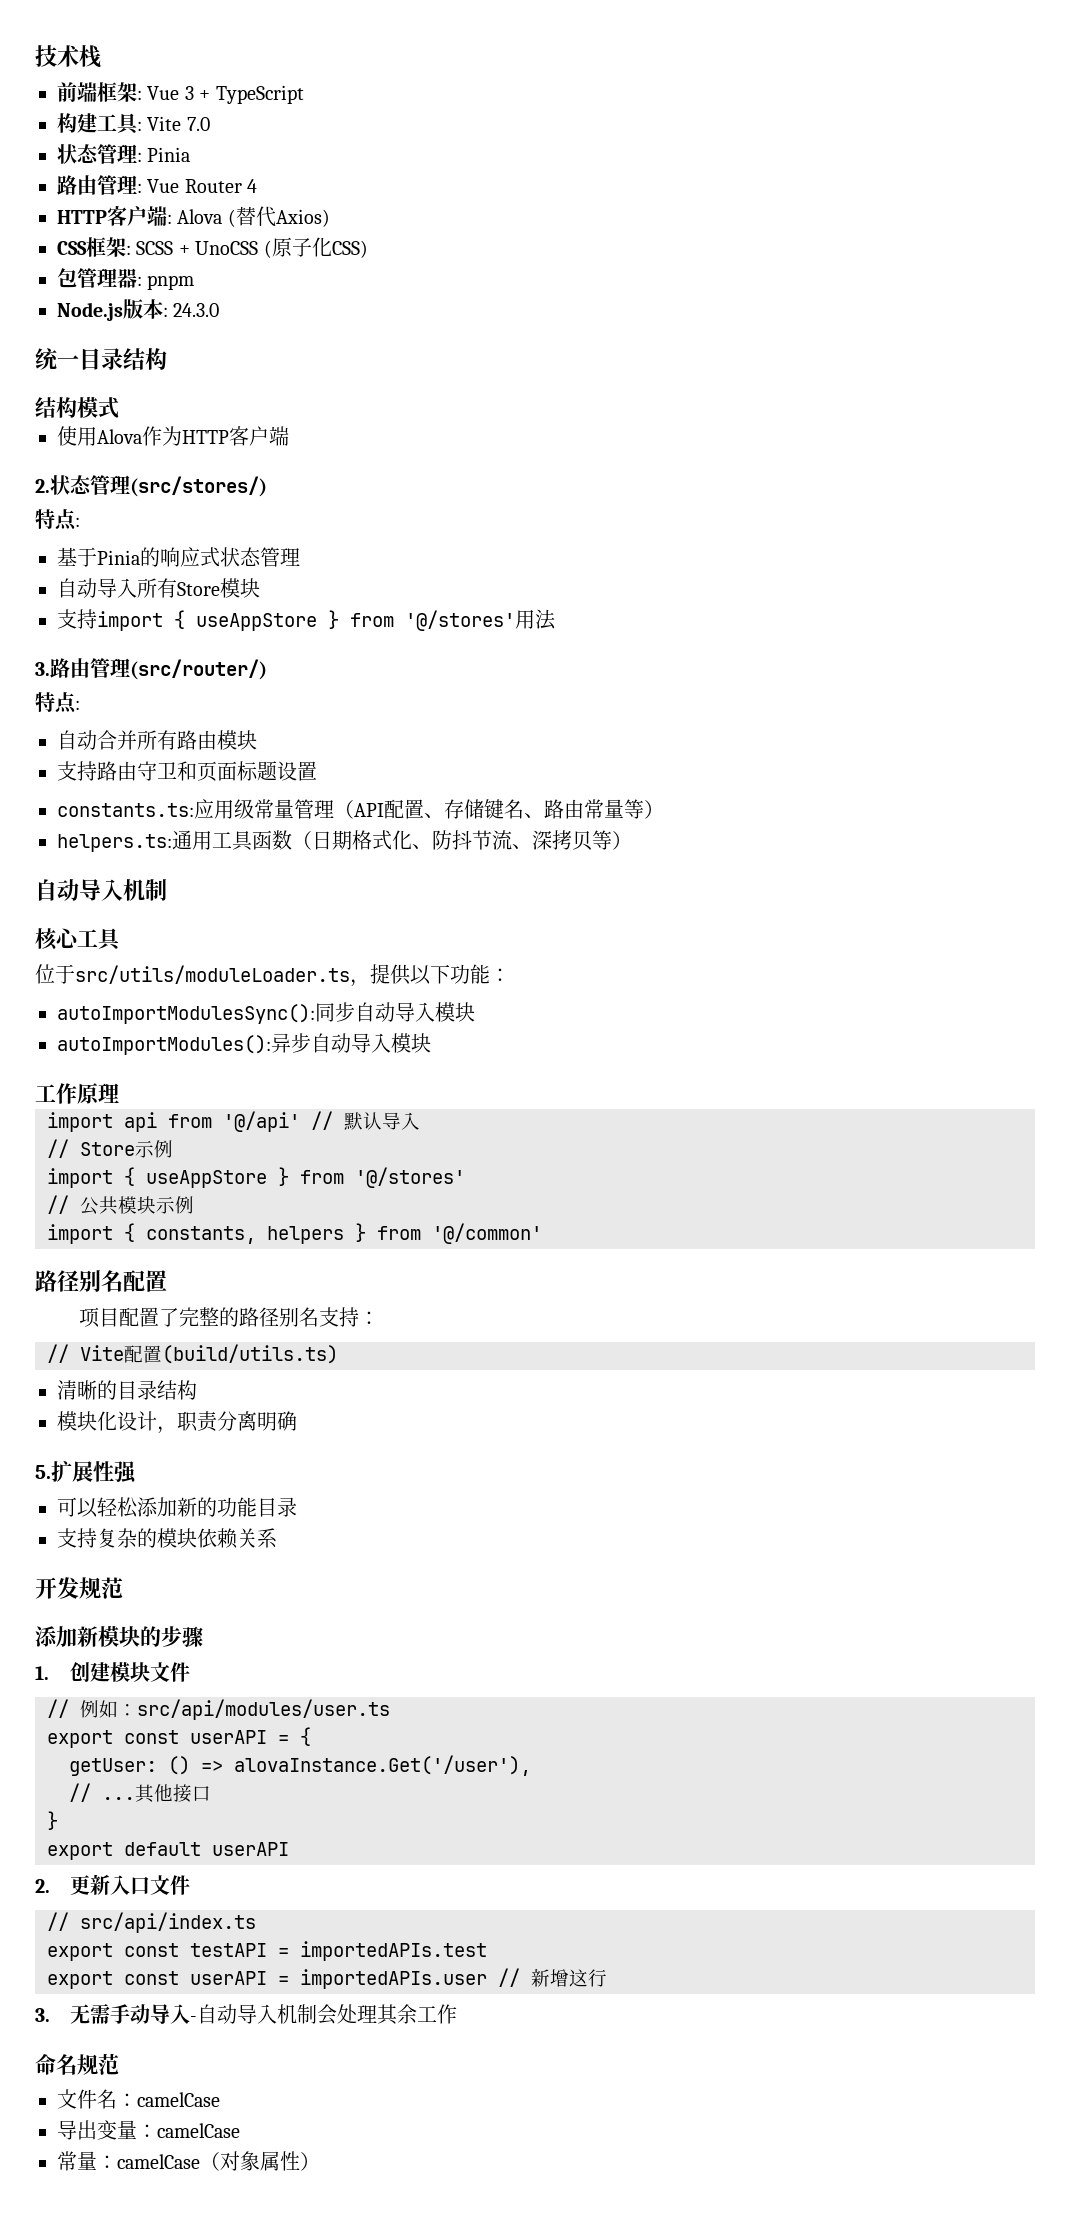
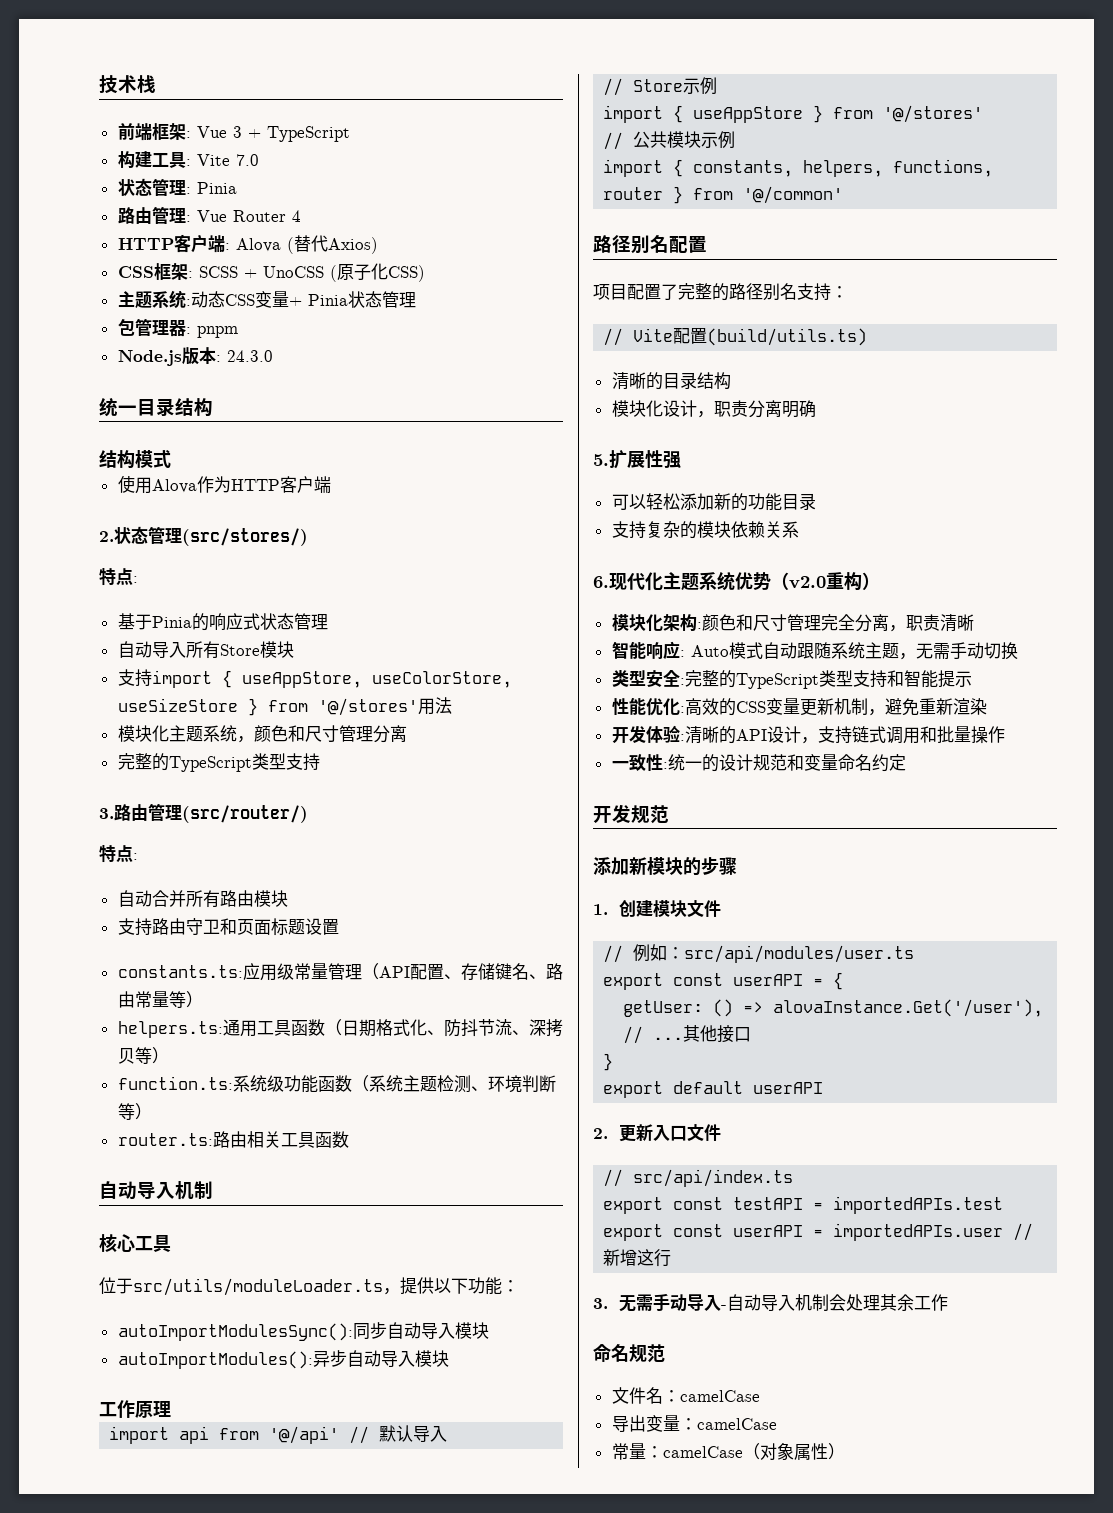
+ 主题系统:动态CSS变量+ Pinia状态管理
- 支持import { useAppStore } from '@/stores'用法
+ 支持import { useAppStore, useColorStore, useSizeStore } from '@/stores'用法
+ 模块化主题系统，颜色和尺寸管理分离
+ 完整的TypeScript类型支持
+ function.ts:系统级功能函数（系统主题检测、环境判断等）
+ router.ts:路由相关工具函数
- import { constants, helpers } from '@/common'
+ import { constants, helpers, functions, router } from '@/common'
+ 6.现代化主题系统优势（v2.0重构）
+ 模块化架构:颜色和尺寸管理完全分离，职责清晰
+ 智能响应: Auto模式自动跟随系统主题，无需手动切换
+ 类型安全:完整的TypeScript类型支持和智能提示
+ 性能优化:高效的CSS变量更新机制，避免重新渲染
+ 开发体验:清晰的API设计，支持链式调用和批量操作
+ 一致性:统一的设计规范和变量命名约定

